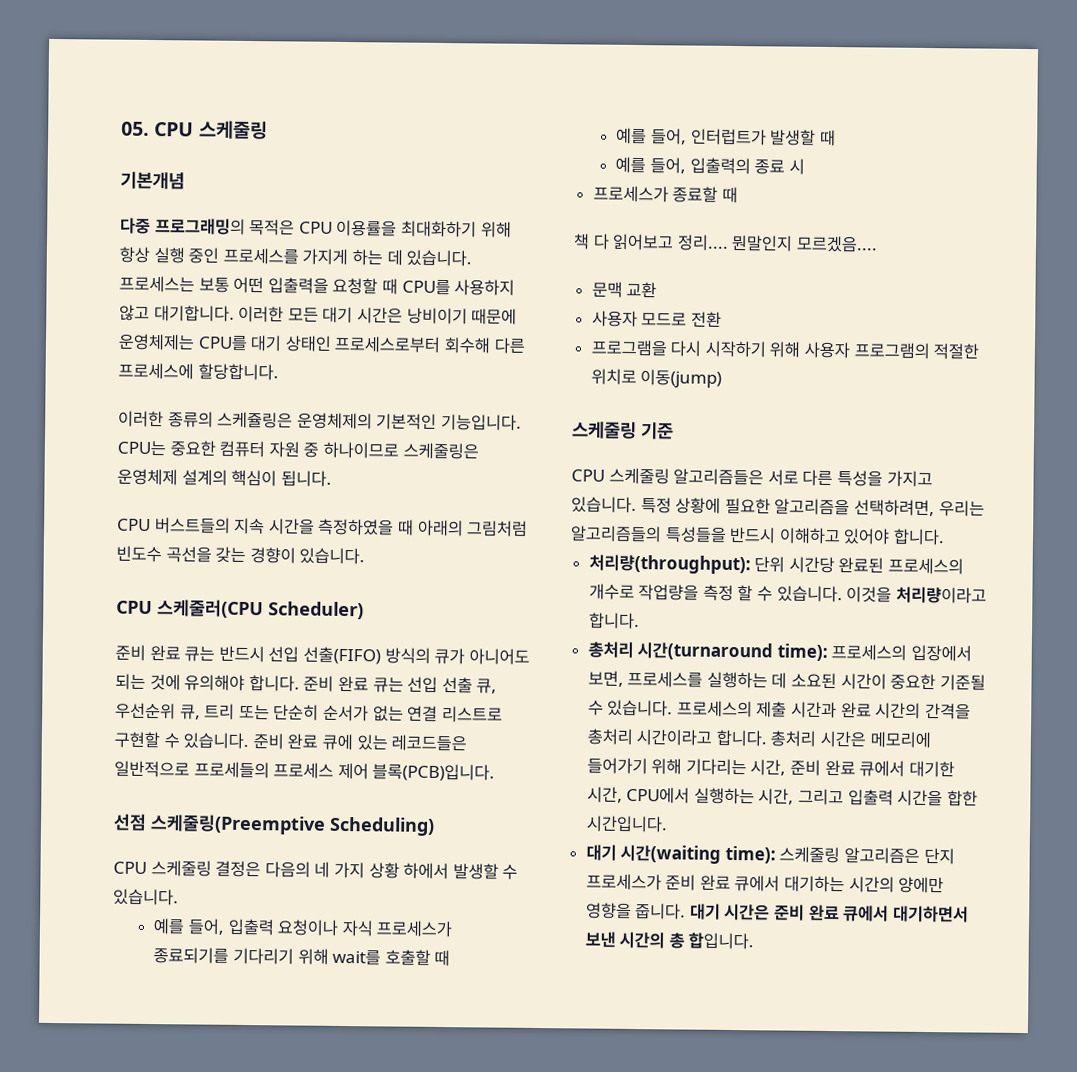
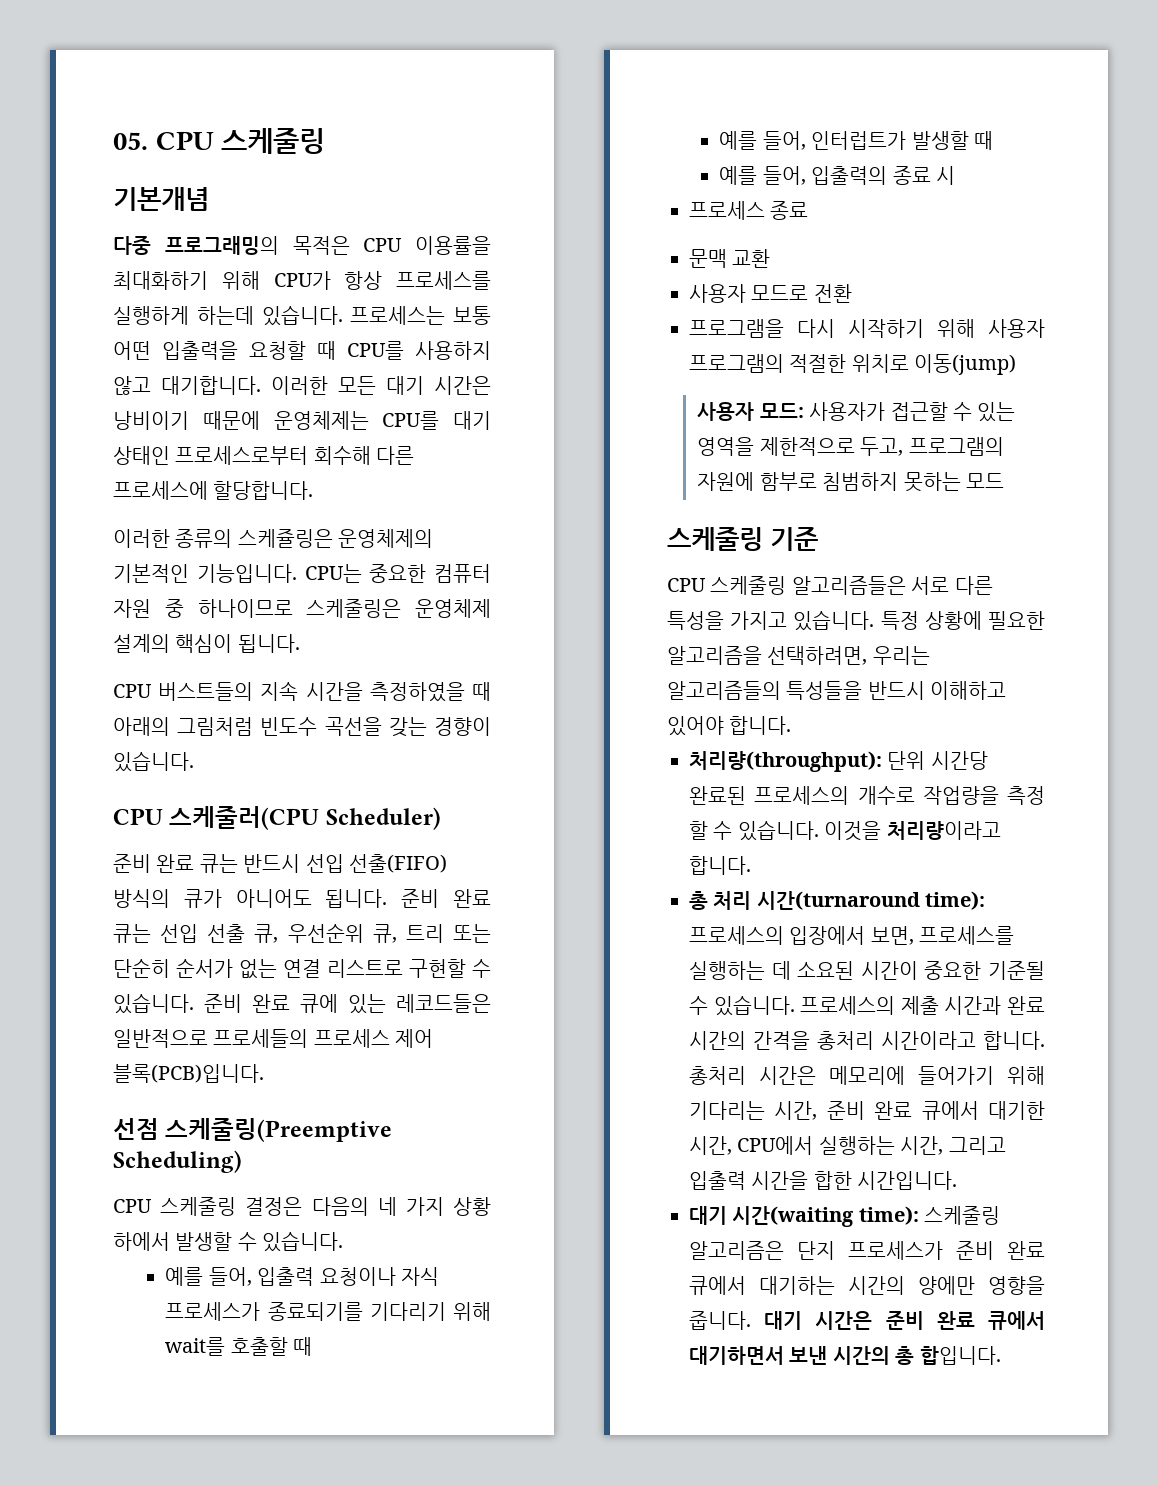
- 다중 프로그래밍의 목적은 CPU 이용률을 최대화하기 위해 항상 실행 중인 프로세스를 가지게 하는 데 있습니다.
+ 다중 프로그래밍의 목적은 CPU 이용률을 최대화하기 위해 CPU가 항상 프로세스를 실행하게 하는데 있습니다.
- 준비 완료 큐는 반드시 선입 선출(FIFO) 방식의 큐가 아니어도 되는 것에 유의해야 합니다.
+ 준비 완료 큐는 반드시 선입 선출(FIFO) 방식의 큐가 아니어도 됩니다.
- 프로세스가 종료할 때
- 책 다 읽어보고 정리.... 뭔말인지 모르겠음....
+ 프로세스 종료
+ 사용자 모드: 사용자가 접근할 수 있는 영역을 제한적으로 두고, 프로그램의 자원에 함부로 침범하지 못하는 모드
- 총처리 시간(turnaround time): 프로세스의 입장에서 보면, 프로세스를 실행하는 데 소요된 시간이 중요한 기준될 수 있습니다.
+ 총 처리 시간(turnaround time): 프로세스의 입장에서 보면, 프로세스를 실행하는 데 소요된 시간이 중요한 기준될 수 있습니다.

